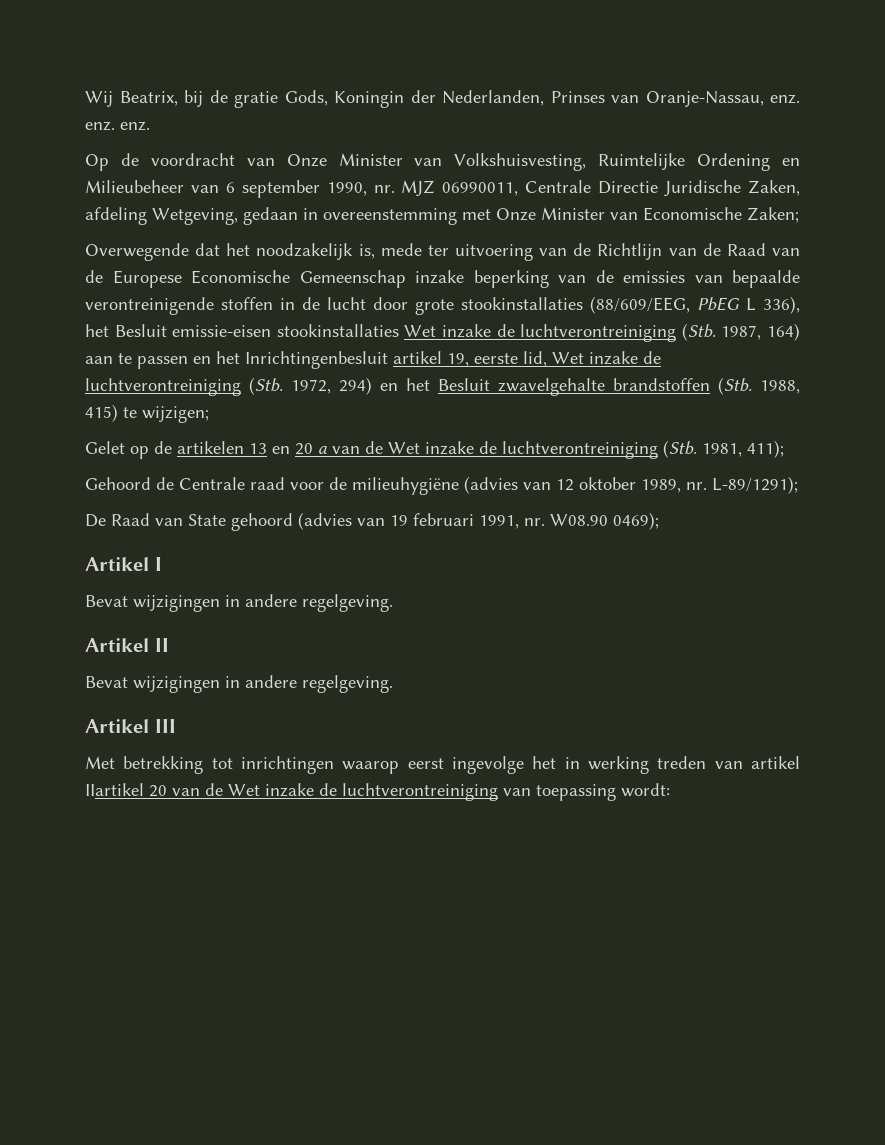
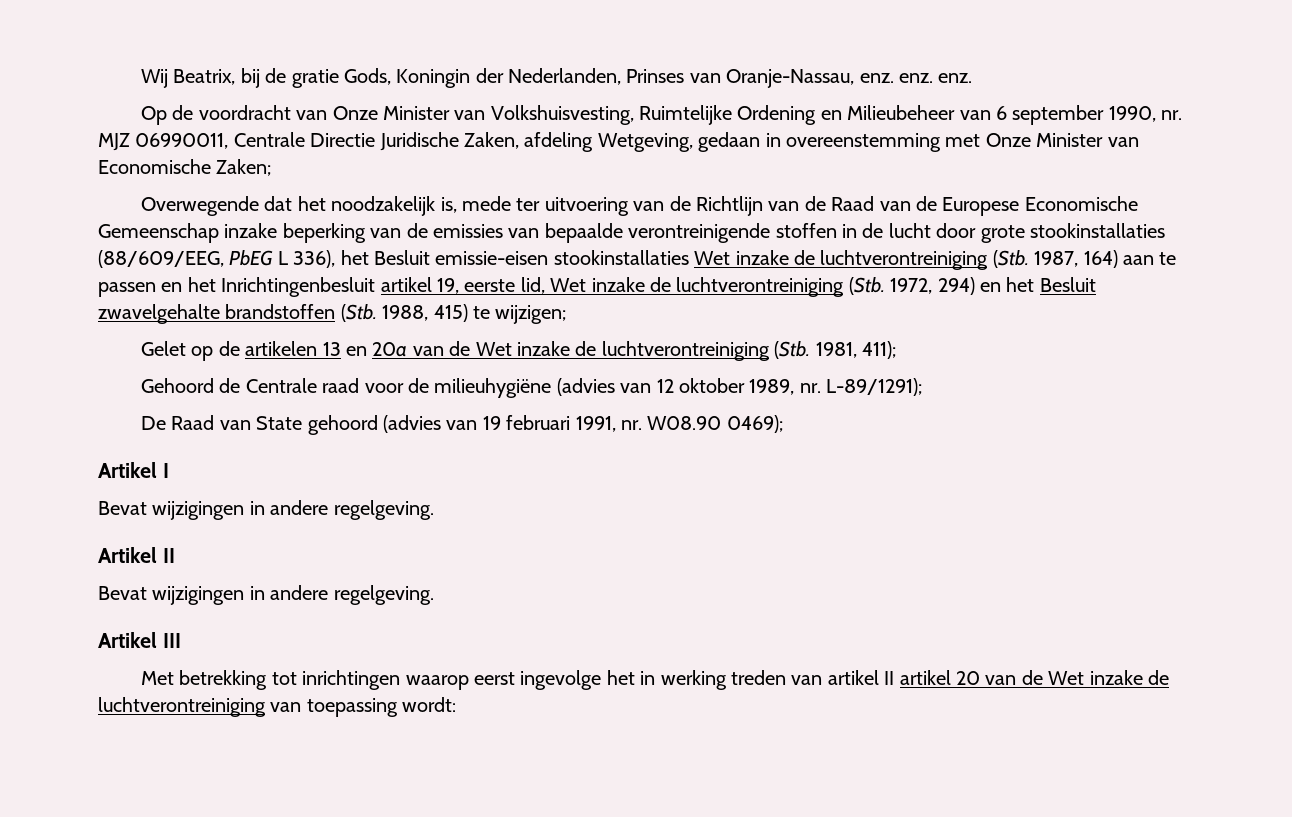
- Gelet op de artikelen 13 en 20 a van de Wet inzake de luchtverontreiniging (Stb. 1981, 411);
+ Gelet op de artikelen 13 en 20a van de Wet inzake de luchtverontreiniging (Stb. 1981, 411);
- Met betrekking tot inrichtingen waarop eerst ingevolge het in werking treden van artikel IIartikel 20 van de Wet inzake de luchtverontreiniging van toepassing wordt:
+ Met betrekking tot inrichtingen waarop eerst ingevolge het in werking treden van artikel II artikel 20 van de Wet inzake de luchtverontreiniging van toepassing wordt:

